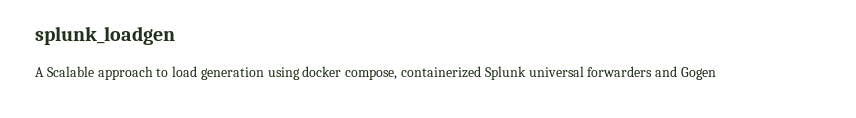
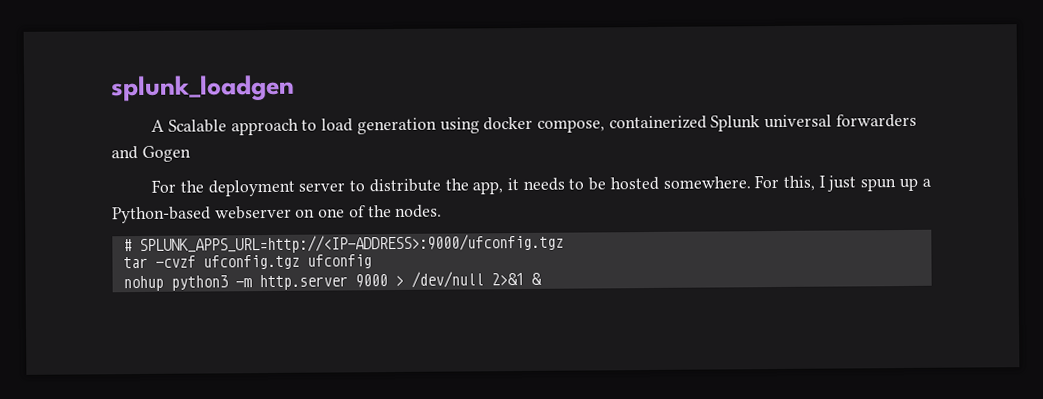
+ For the deployment server to distribute the app, it needs to be hosted somewhere. For this, I just spun up a Python-based webserver on one of the nodes.
+ # SPLUNK_APPS_URL=http://<IP-ADDRESS>:9000/ufconfig.tgz
+ tar -cvzf ufconfig.tgz ufconfig
+ nohup python3 -m http.server 9000 > /dev/null 2>&1 &

